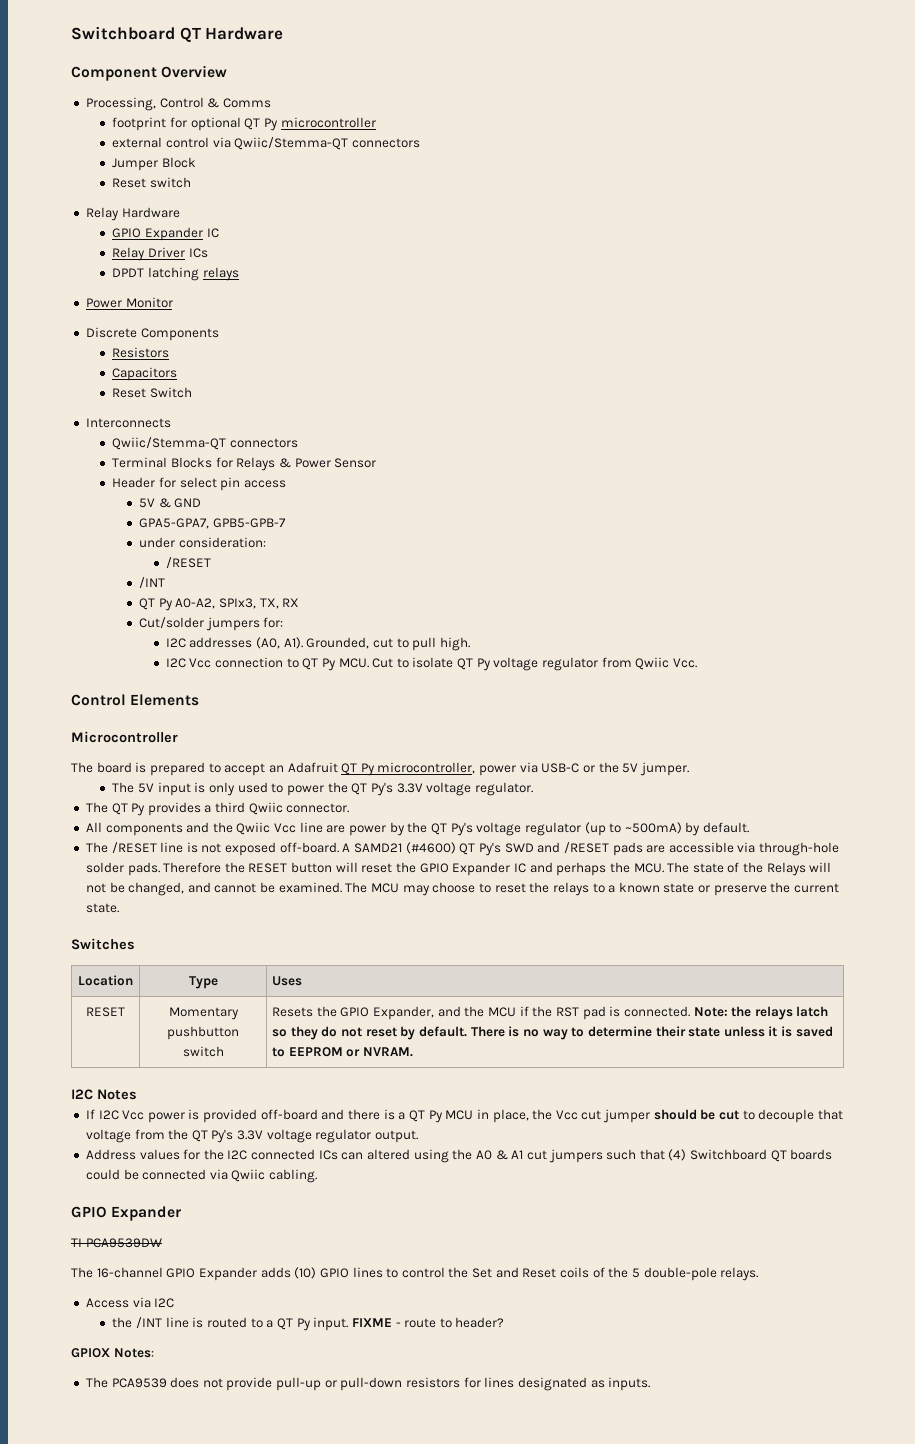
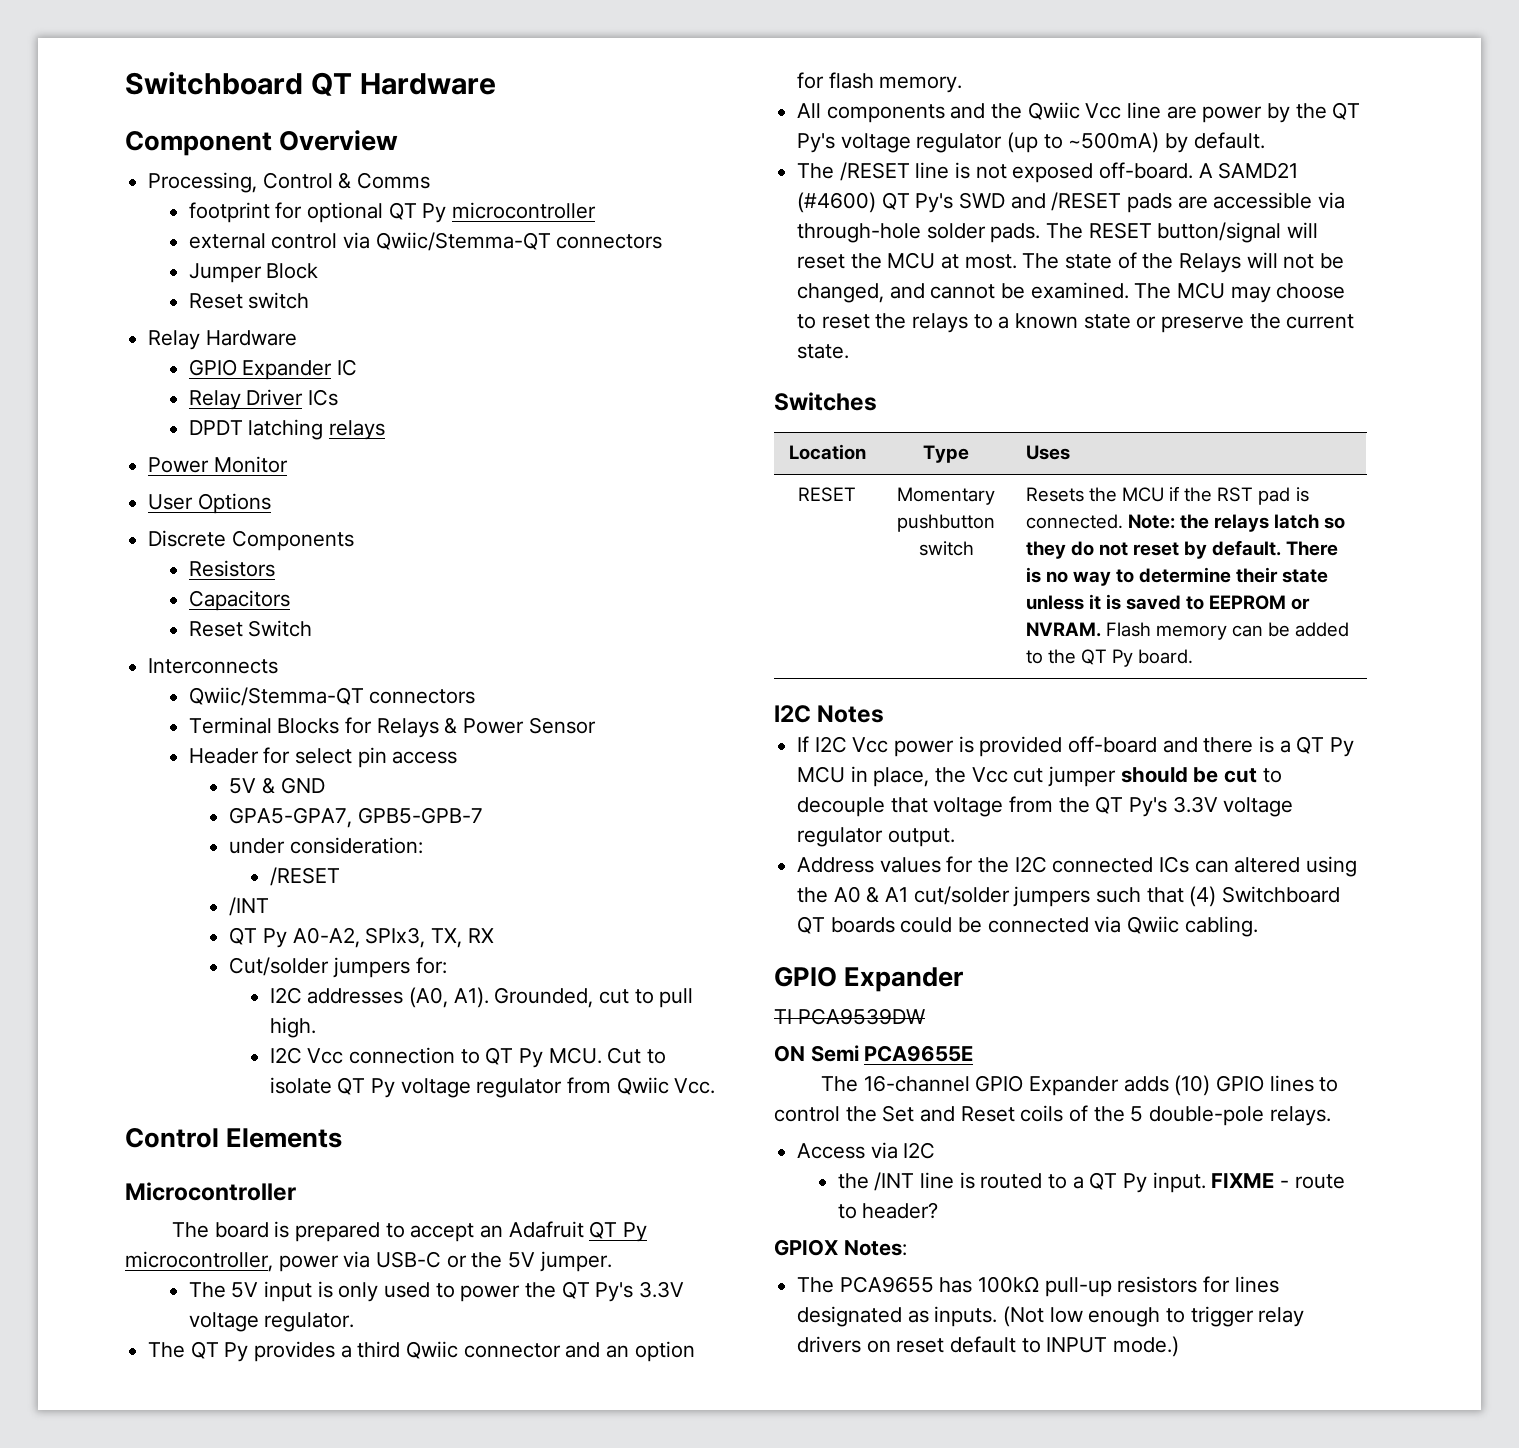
+ User Options
- The QT Py provides a third Qwiic connector.
+ The QT Py provides a third Qwiic connector and an option for flash memory.
- Therefore the RESET button will reset the GPIO Expander IC and perhaps the MCU. The state of the Relays will not be changed, and cannot be examined.
+ The RESET button/signal will reset the MCU at most. The state of the Relays will not be changed, and cannot be examined.
- Resets the GPIO Expander, and the MCU if the RST pad is connected.
+ Resets the MCU if the RST pad is connected.
+ Flash memory can be added to the QT Py board.
- Address values for the I2C connected ICs can altered using the A0 & A1 cut jumpers such that (4) Switchboard QT boards could be connected via Qwiic cabling.
+ Address values for the I2C connected ICs can altered using the A0 & A1 cut/solder jumpers such that (4) Switchboard QT boards could be connected via Qwiic cabling.
+ ON Semi PCA9655E
- The PCA9539 does not provide pull-up or pull-down resistors for lines designated as inputs.
+ The PCA9655 has 100kΩ pull-up resistors for lines designated as inputs.
+ (Not low enough to trigger relay drivers on reset default to INPUT mode.)

